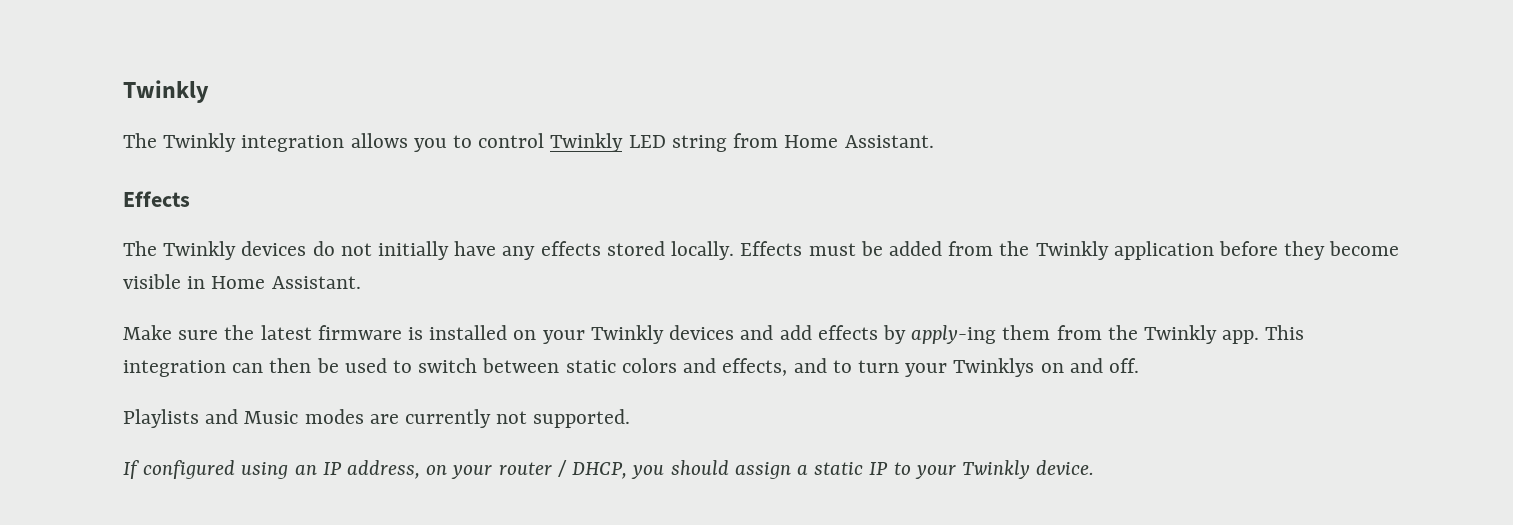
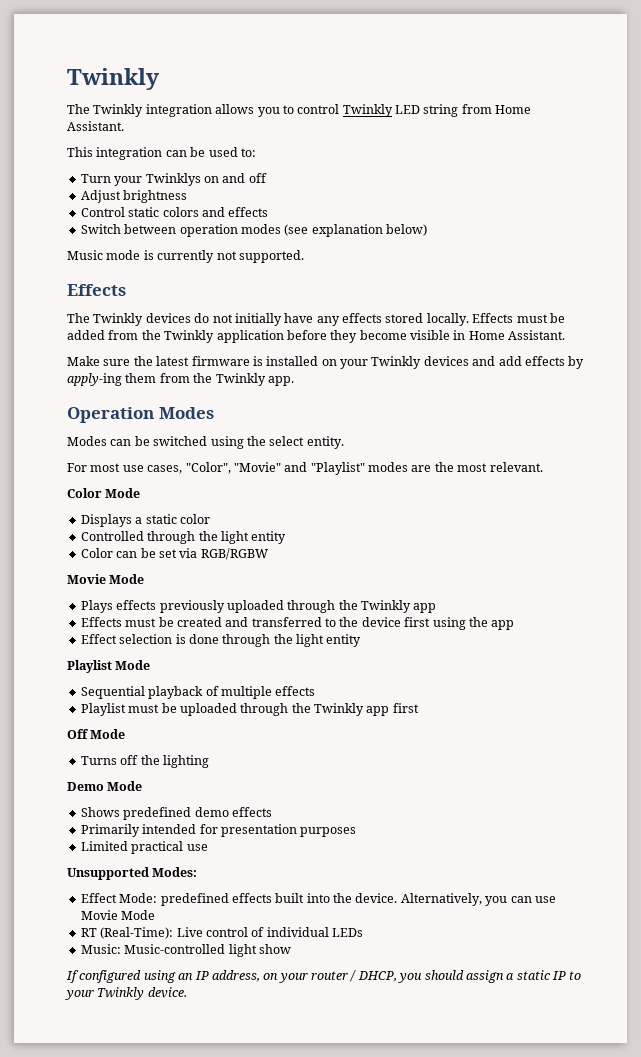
+ This integration can be used to:
+ Turn your Twinklys on and off
+ Adjust brightness
+ Control static colors and effects
+ Switch between operation modes (see explanation below)
+ Music mode is currently not supported.
- Make sure the latest firmware is installed on your Twinkly devices and add effects by apply-ing them from the Twinkly app. This integration can then be used to switch between static colors and effects, and to turn your Twinklys on and off.
- Playlists and Music modes are currently not supported.
+ Make sure the latest firmware is installed on your Twinkly devices and add effects by apply-ing them from the Twinkly app.
+ Operation Modes
+ Modes can be switched using the select entity.
+ For most use cases, "Color", "Movie" and "Playlist" modes are the most relevant.
+ Color Mode
+ Displays a static color
+ Controlled through the light entity
+ Color can be set via RGB/RGBW
+ Movie Mode
+ Plays effects previously uploaded through the Twinkly app
+ Effects must be created and transferred to the device first using the app
+ Effect selection is done through the light entity
+ Playlist Mode
+ Sequential playback of multiple effects
+ Playlist must be uploaded through the Twinkly app first
+ Off Mode
+ Turns off the lighting
+ Demo Mode
+ Shows predefined demo effects
+ Primarily intended for presentation purposes
+ Limited practical use
+ Unsupported Modes:
+ Effect Mode: predefined effects built into the device. Alternatively, you can use Movie Mode
+ RT (Real-Time): Live control of individual LEDs
+ Music: Music-controlled light show

